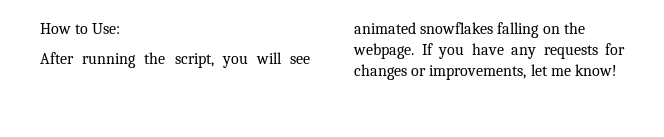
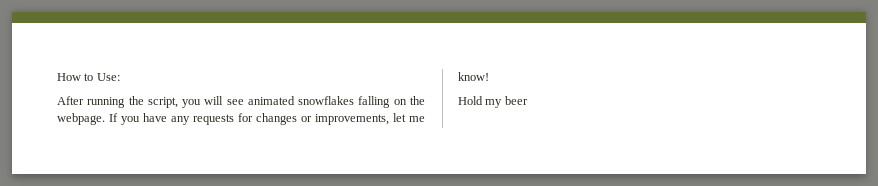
+ Hold my beer

